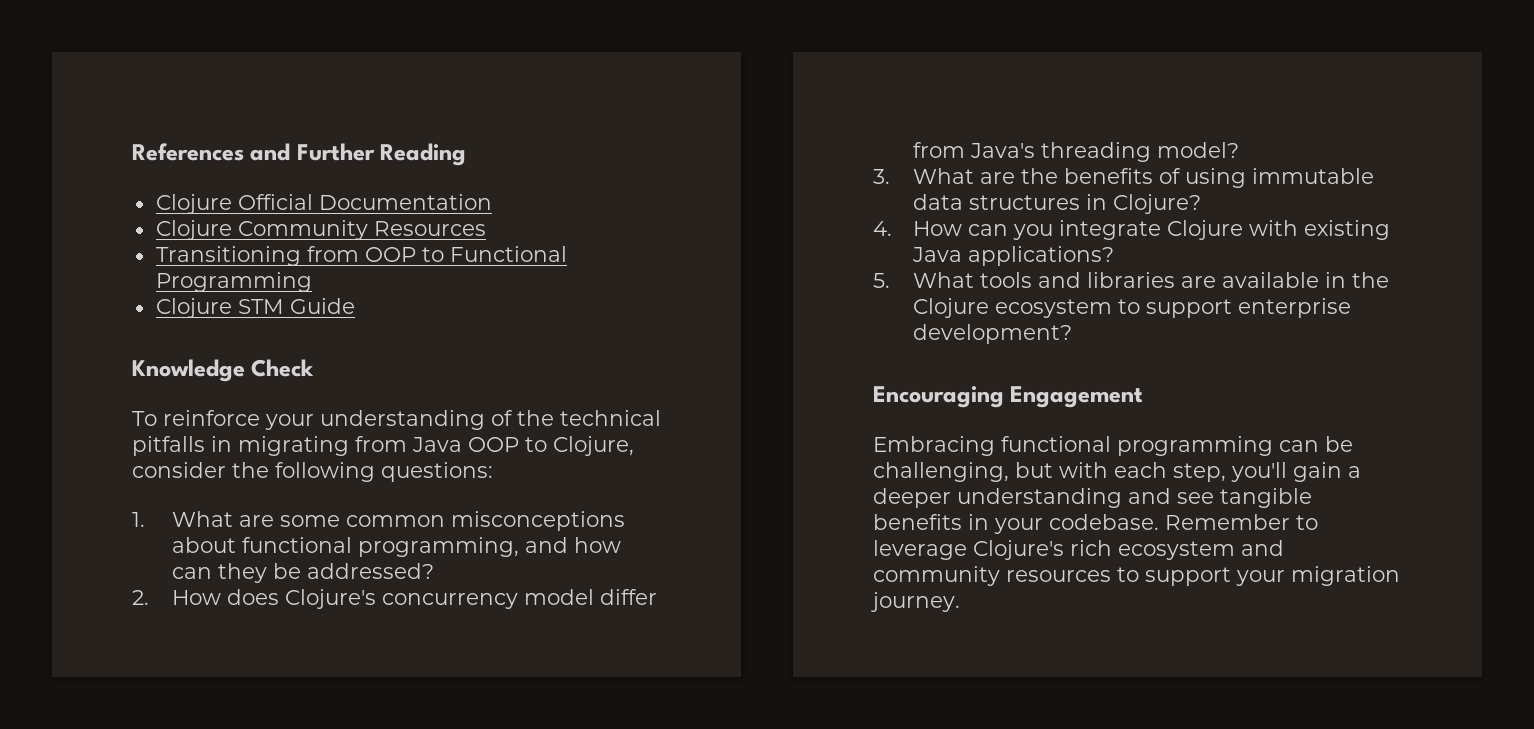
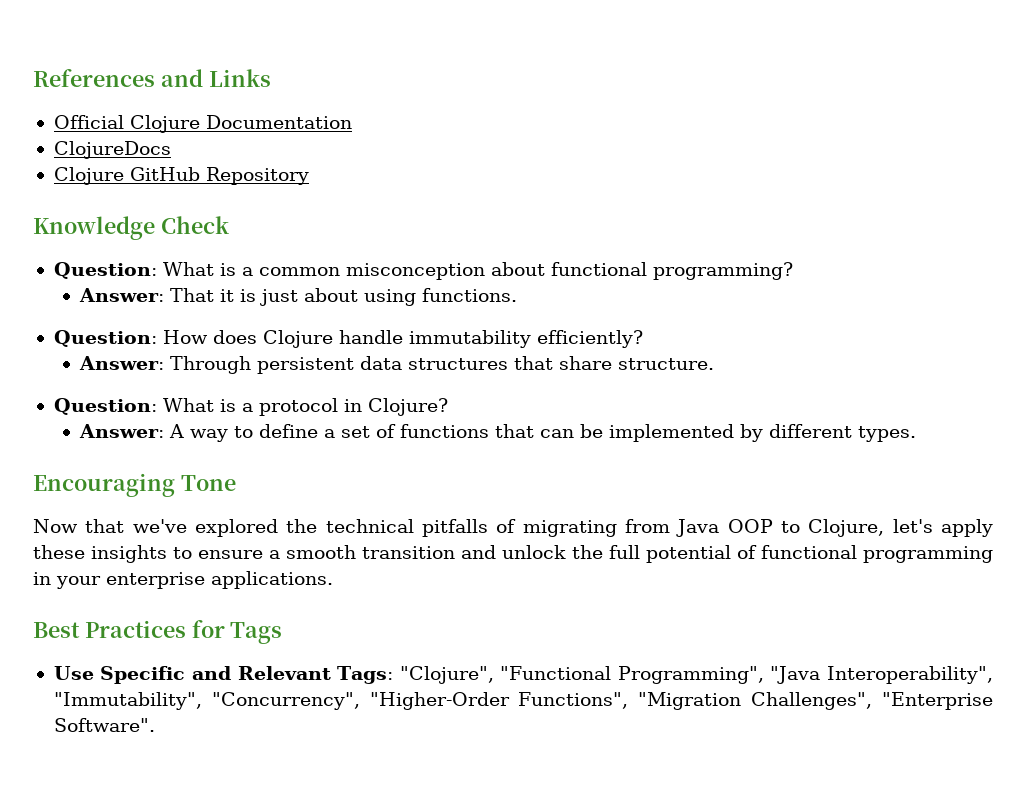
- References and Further Reading
- Clojure Official Documentation
- Clojure Community Resources
- Transitioning from OOP to Functional Programming
- Clojure STM Guide
+ References and Links
+ Official Clojure Documentation
+ ClojureDocs
+ Clojure GitHub Repository
  Knowledge Check
- To reinforce your understanding of the technical pitfalls in migrating from Java OOP to Clojure, consider the following questions:
- 1. What are some common misconceptions about functional programming, and how can they be addressed?
- 2. How does Clojure's concurrency model differ from Java's threading model?
- 3. What are the benefits of using immutable data structures in Clojure?
- 4. How can you integrate Clojure with existing Java applications?
- 5. What tools and libraries are available in the Clojure ecosystem to support enterprise development?
- Encouraging Engagement
- Embracing functional programming can be challenging, but with each step, you'll gain a deeper understanding and see tangible benefits in your codebase. Remember to leverage Clojure's rich ecosystem and community resources to support your migration journey.
+ Question: What is a common misconception about functional programming?
+ Answer: That it is just about using functions.
+ Question: How does Clojure handle immutability efficiently?
+ Answer: Through persistent data structures that share structure.
+ Question: What is a protocol in Clojure?
+ Answer: A way to define a set of functions that can be implemented by different types.
+ Encouraging Tone
+ Now that we've explored the technical pitfalls of migrating from Java OOP to Clojure, let's apply these insights to ensure a smooth transition and unlock the full potential of functional programming in your enterprise applications.
+ Best Practices for Tags
+ Use Specific and Relevant Tags: "Clojure", "Functional Programming", "Java Interoperability", "Immutability", "Concurrency", "Higher-Order Functions", "Migration Challenges", "Enterprise Software".

